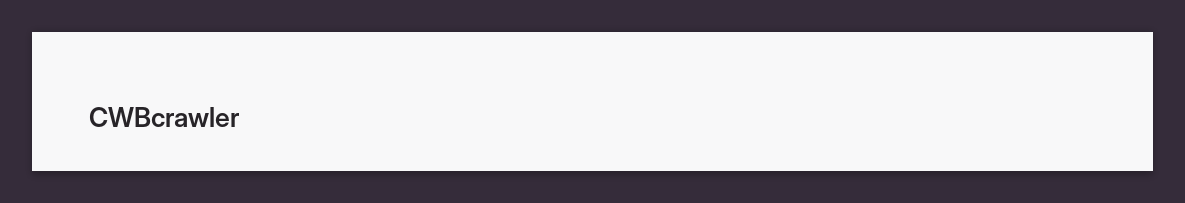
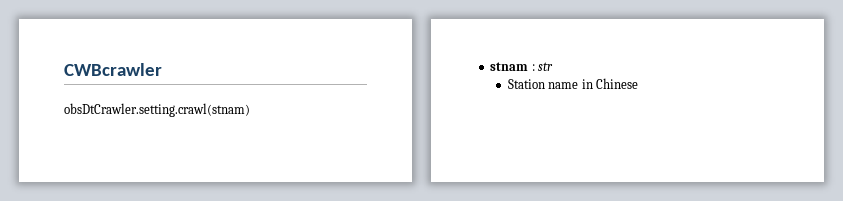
+ obsDtCrawler.setting.crawl(stnam)
+ stnam : str
+ Station name in Chinese

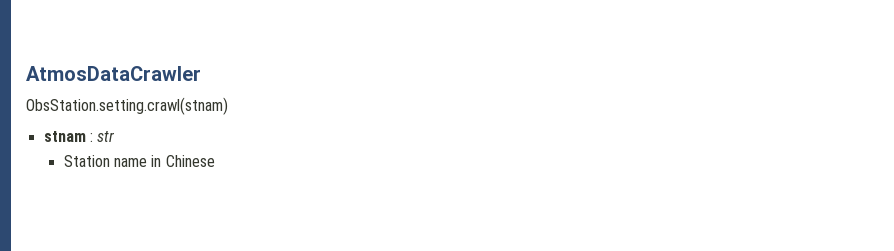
- CWBcrawler
- obsDtCrawler.setting.crawl(stnam)
+ AtmosDataCrawler
+ ObsStation.setting.crawl(stnam)

